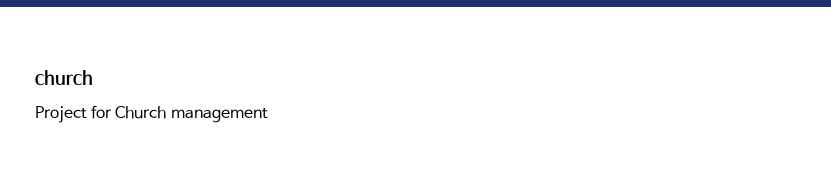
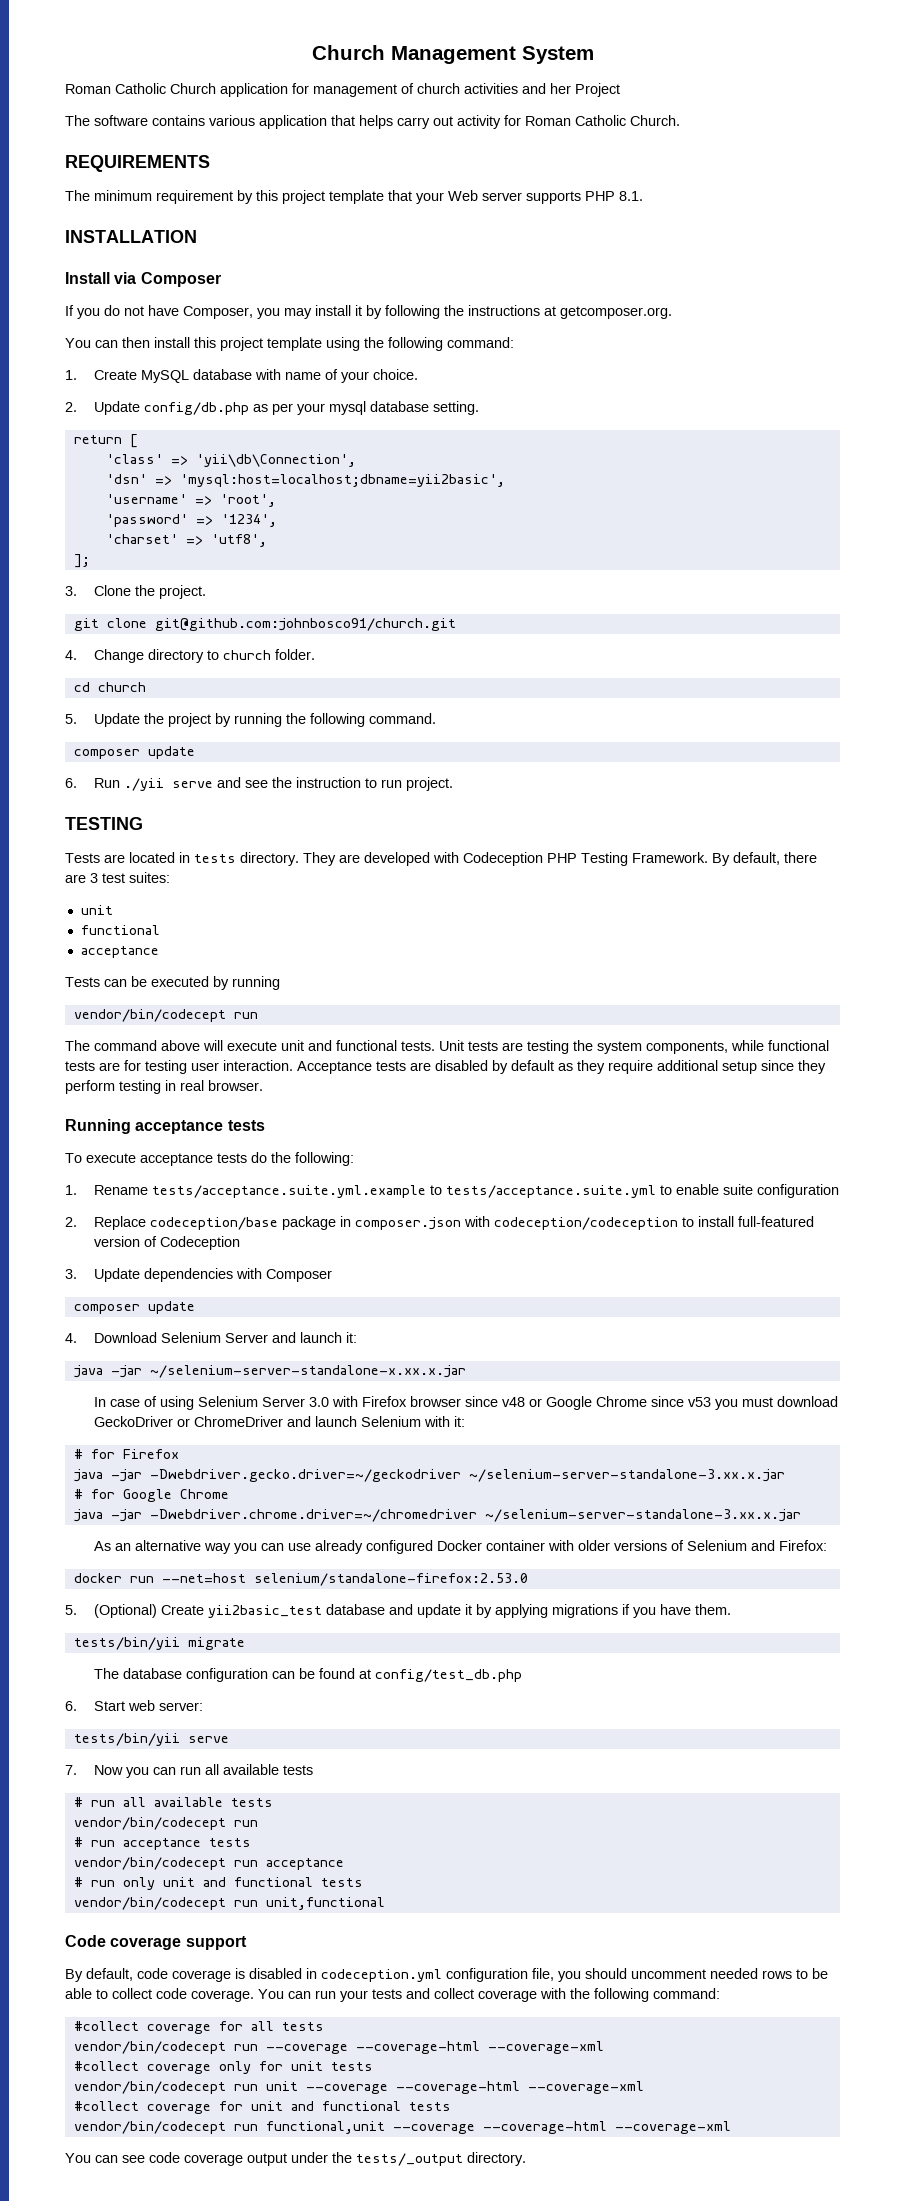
- church
- Project for Church management
+ Church Management System
+ Roman Catholic Church application for management of church activities and her Project
+ The software contains various application that helps carry out activity for Roman Catholic Church.
+ REQUIREMENTS
+ The minimum requirement by this project template that your Web server supports PHP 8.1.
+ INSTALLATION
+ Install via Composer
+ If you do not have Composer, you may install it by following the instructions at getcomposer.org.
+ You can then install this project template using the following command:
+ 1. Create MySQL database with name of your choice.
+ 2. Update config/db.php as per your mysql database setting.
+ return [
+ 'class' => 'yii\db\Connection',
+ 'dsn' => 'mysql:host=localhost;dbname=yii2basic',
+ 'username' => 'root',
+ 'password' => '1234',
+ 'charset' => 'utf8',
+ ];
+ 3. Clone the project.
+ git clone git@github.com:johnbosco91/church.git
+ 4. Change directory to church folder.
+ cd church
+ 5. Update the project by running the following command.
+ composer update
+ 6. Run ./yii serve and see the instruction to run project.
+ TESTING
+ Tests are located in tests directory. They are developed with Codeception PHP Testing Framework. By default, there are 3 test suites:
+ unit
+ functional
+ acceptance
+ Tests can be executed by running
+ vendor/bin/codecept run
+ The command above will execute unit and functional tests. Unit tests are testing the system components, while functional tests are for testing user interaction. Acceptance tests are disabled by default as they require additional setup since they perform testing in real browser.
+ Running acceptance tests
+ To execute acceptance tests do the following:
+ 1. Rename tests/acceptance.suite.yml.example to tests/acceptance.suite.yml to enable suite configuration
+ 2. Replace codeception/base package in composer.json with codeception/codeception to install full-featured version of Codeception
+ 3. Update dependencies with Composer
+ composer update
+ 4. Download Selenium Server and launch it:
+ java -jar ~/selenium-server-standalone-x.xx.x.jar
+ In case of using Selenium Server 3.0 with Firefox browser since v48 or Google Chrome since v53 you must download GeckoDriver or ChromeDriver and launch Selenium with it:
+ # for Firefox
+ java -jar -Dwebdriver.gecko.driver=~/geckodriver ~/selenium-server-standalone-3.xx.x.jar
+ # for Google Chrome
+ java -jar -Dwebdriver.chrome.driver=~/chromedriver ~/selenium-server-standalone-3.xx.x.jar
+ As an alternative way you can use already configured Docker container with older versions of Selenium and Firefox:
+ docker run --net=host selenium/standalone-firefox:2.53.0
+ 5. (Optional) Create yii2basic_test database and update it by applying migrations if you have them.
+ tests/bin/yii migrate
+ The database configuration can be found at config/test_db.php
+ 6. Start web server:
+ tests/bin/yii serve
+ 7. Now you can run all available tests
+ # run all available tests
+ vendor/bin/codecept run
+ # run acceptance tests
+ vendor/bin/codecept run acceptance
+ # run only unit and functional tests
+ vendor/bin/codecept run unit,functional
+ Code coverage support
+ By default, code coverage is disabled in codeception.yml configuration file, you should uncomment needed rows to be able to collect code coverage. You can run your tests and collect coverage with the following command:
+ #collect coverage for all tests
+ vendor/bin/codecept run --coverage --coverage-html --coverage-xml
+ #collect coverage only for unit tests
+ vendor/bin/codecept run unit --coverage --coverage-html --coverage-xml
+ #collect coverage for unit and functional tests
+ vendor/bin/codecept run functional,unit --coverage --coverage-html --coverage-xml
+ You can see code coverage output under the tests/_output directory.

